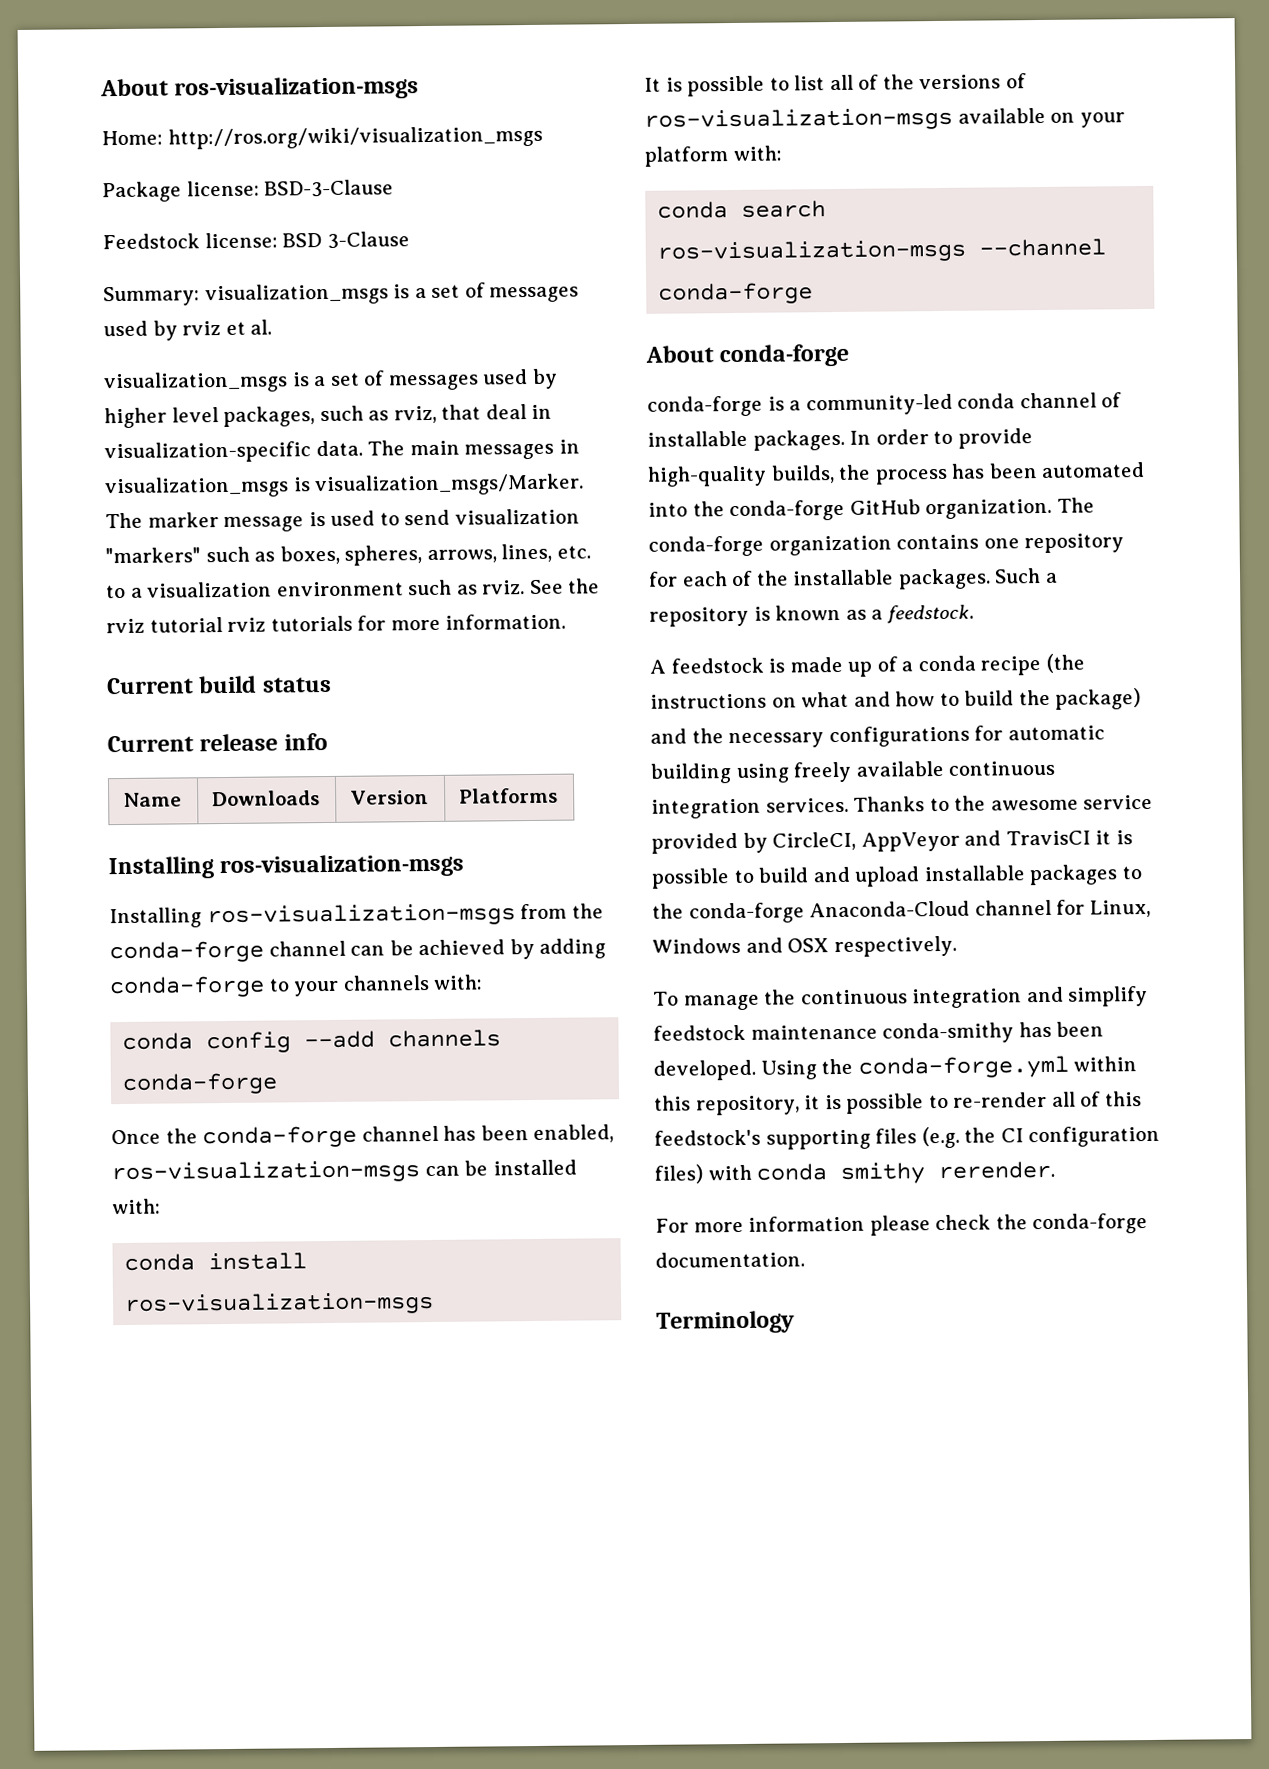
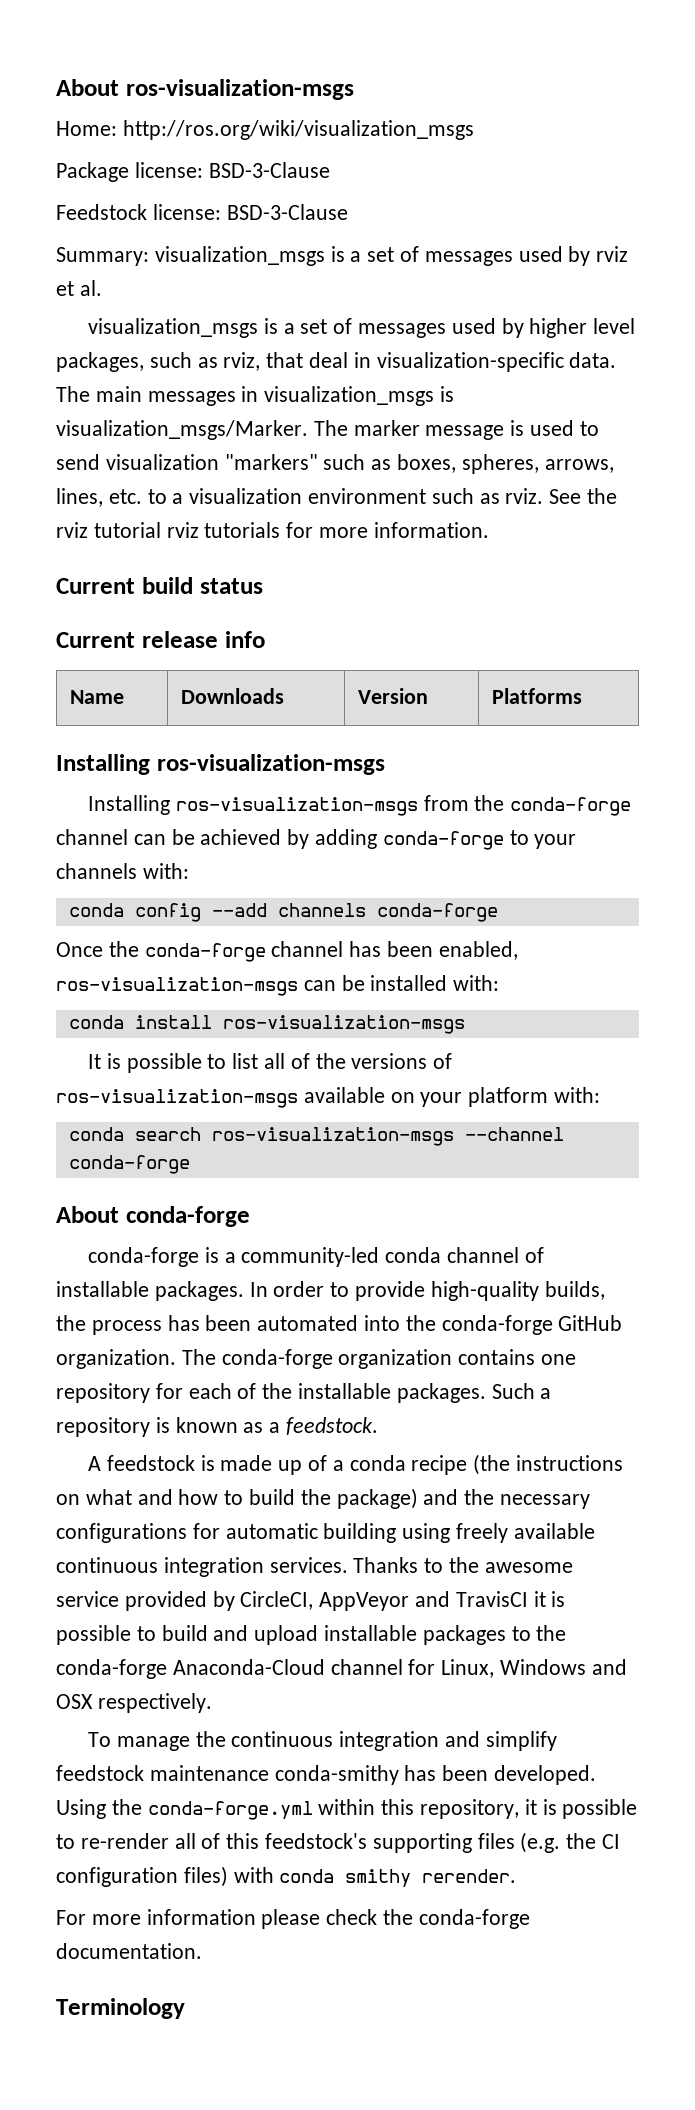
- Feedstock license: BSD 3-Clause
+ Feedstock license: BSD-3-Clause

